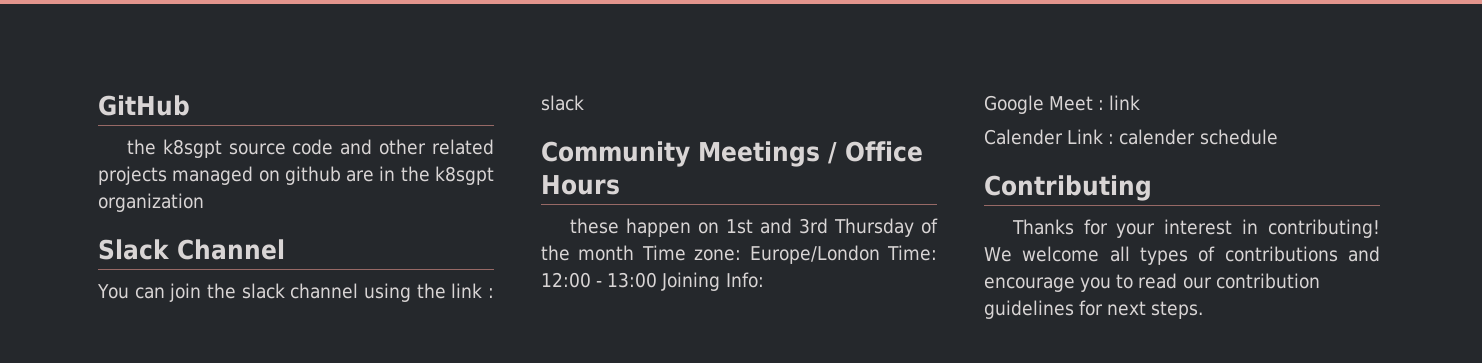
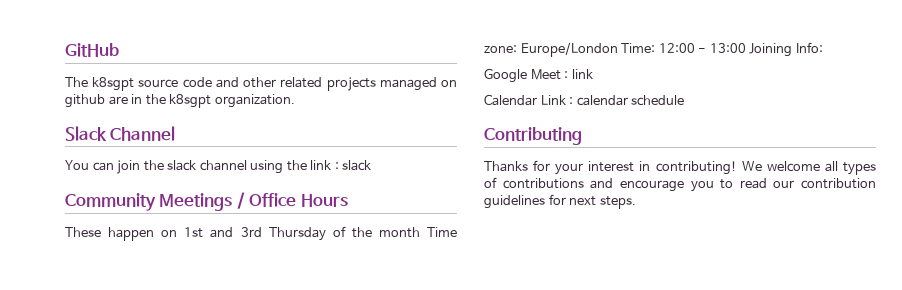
- the k8sgpt source code and other related projects managed on github are in the k8sgpt organization
+ The k8sgpt source code and other related projects managed on github are in the k8sgpt organization.
- these happen on 1st and 3rd Thursday of the month Time zone: Europe/London Time: 12:00 - 13:00 Joining Info:
+ These happen on 1st and 3rd Thursday of the month Time zone: Europe/London Time: 12:00 - 13:00 Joining Info:
- Calender Link : calender schedule
+ Calendar Link : calendar schedule

